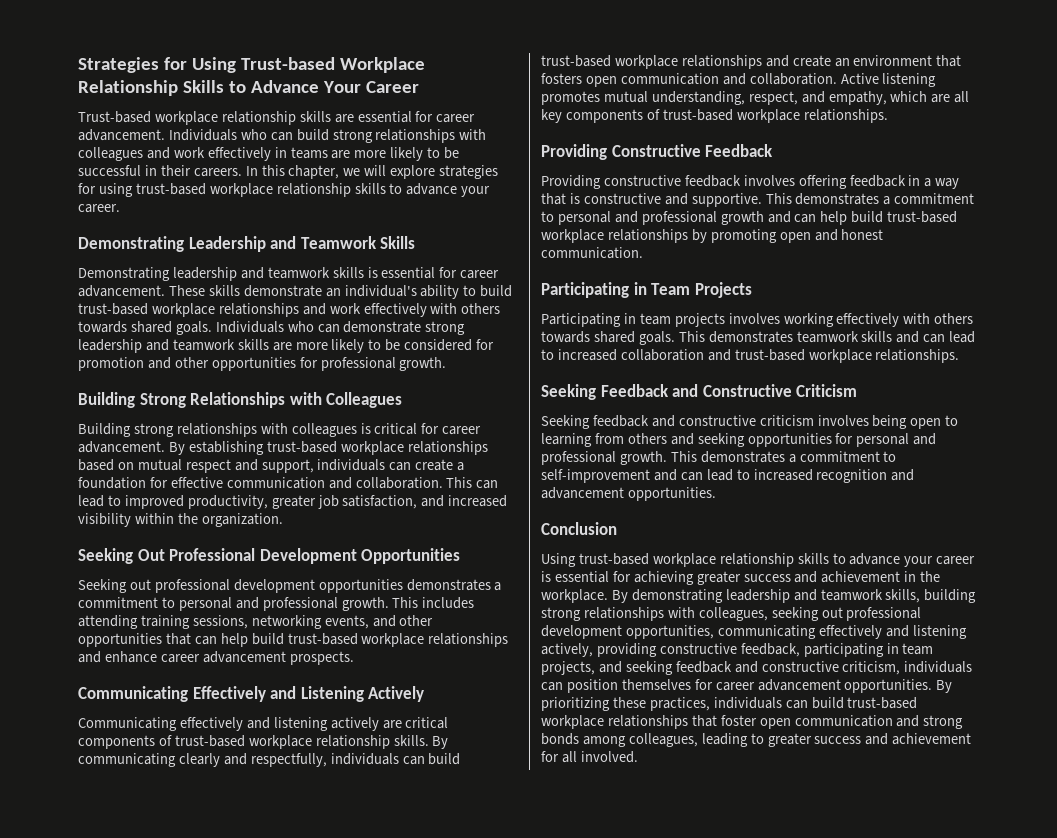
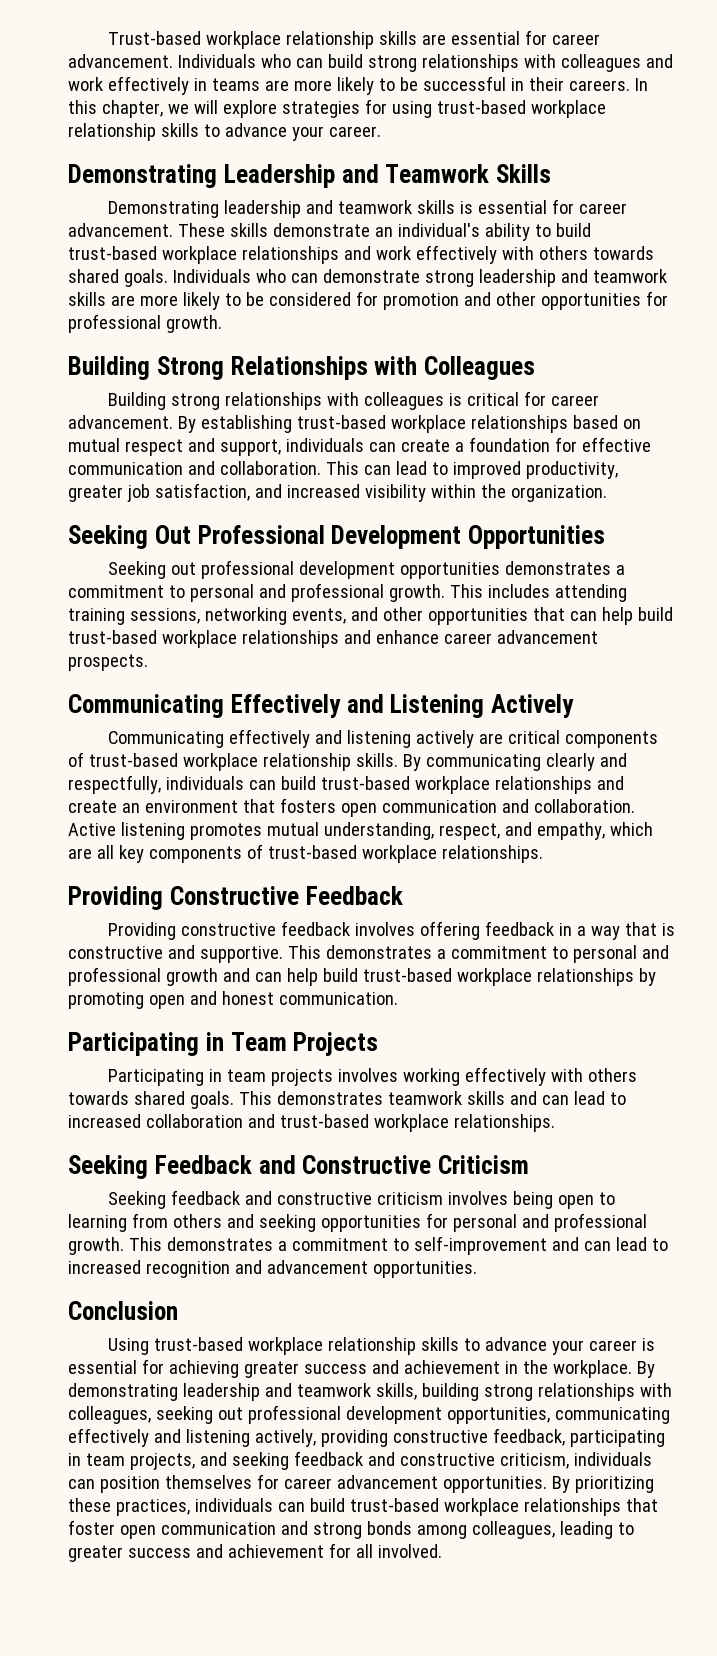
- Strategies for Using Trust-based Workplace Relationship Skills to Advance Your Career

